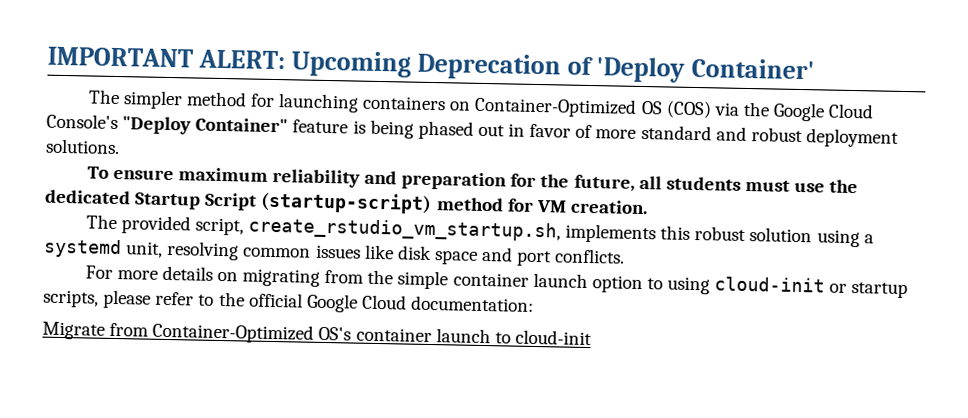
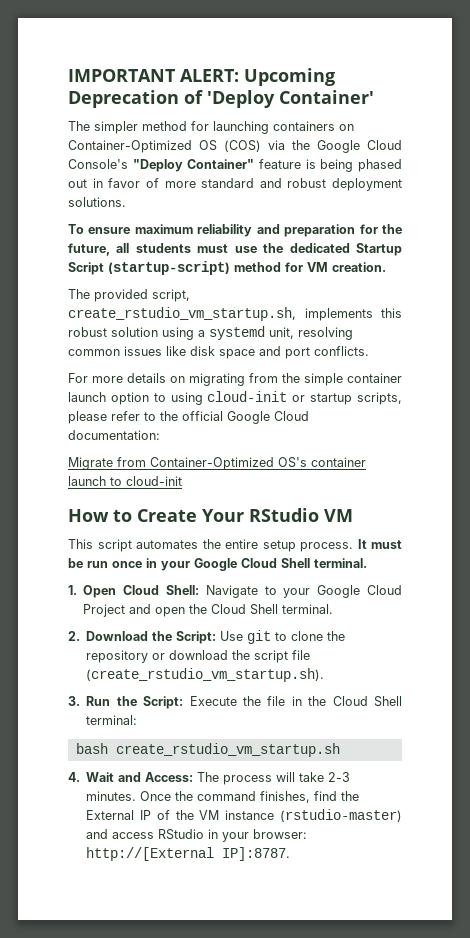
+ How to Create Your RStudio VM
+ This script automates the entire setup process. It must be run once in your Google Cloud Shell terminal.
+ 1. Open Cloud Shell: Navigate to your Google Cloud Project and open the Cloud Shell terminal.
+ 2. Download the Script: Use git to clone the repository or download the script file (create_rstudio_vm_startup.sh).
+ 3. Run the Script: Execute the file in the Cloud Shell terminal:
+ bash create_rstudio_vm_startup.sh
+ 4. Wait and Access: The process will take 2-3 minutes. Once the command finishes, find the External IP of the VM instance (rstudio-master) and access RStudio in your browser: http://[External IP]:8787.

